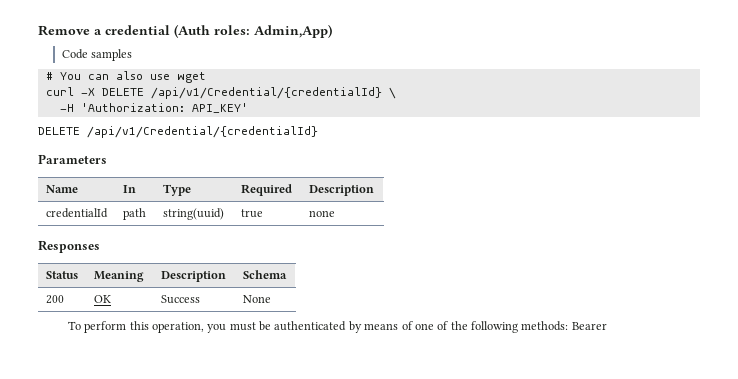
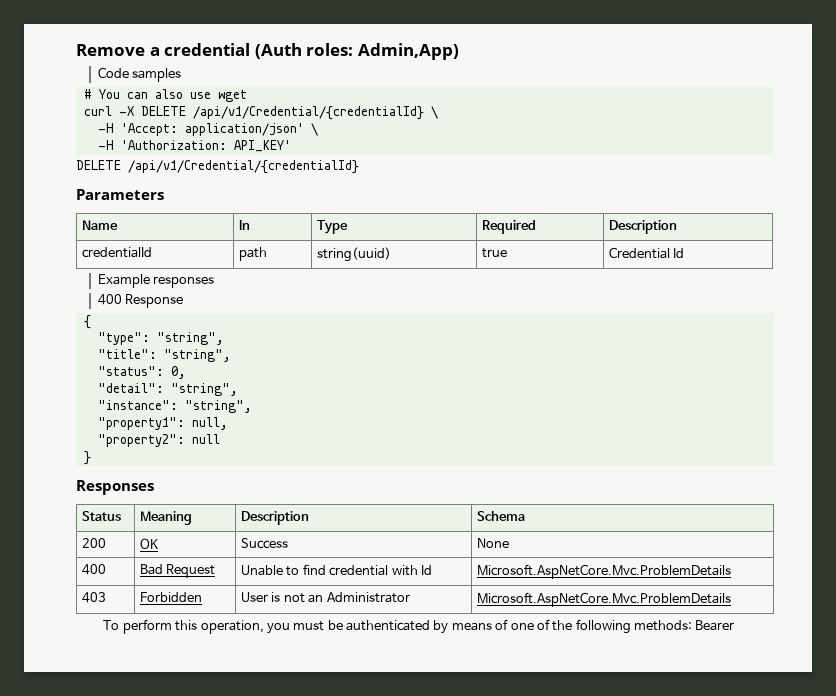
+ -H 'Accept: application/json' \
- credentialId | path | string(uuid) | true | none
+ credentialId | path | string(uuid) | true | Credential Id
+ Example responses
+ 400 Response
+ {
+ "type": "string",
+ "title": "string",
+ "status": 0,
+ "detail": "string",
+ "instance": "string",
+ "property1": null,
+ "property2": null
+ }
+ 400 | Bad Request | Unable to find credential with Id | Microsoft.AspNetCore.Mvc.ProblemDetails
+ 403 | Forbidden | User is not an Administrator | Microsoft.AspNetCore.Mvc.ProblemDetails

